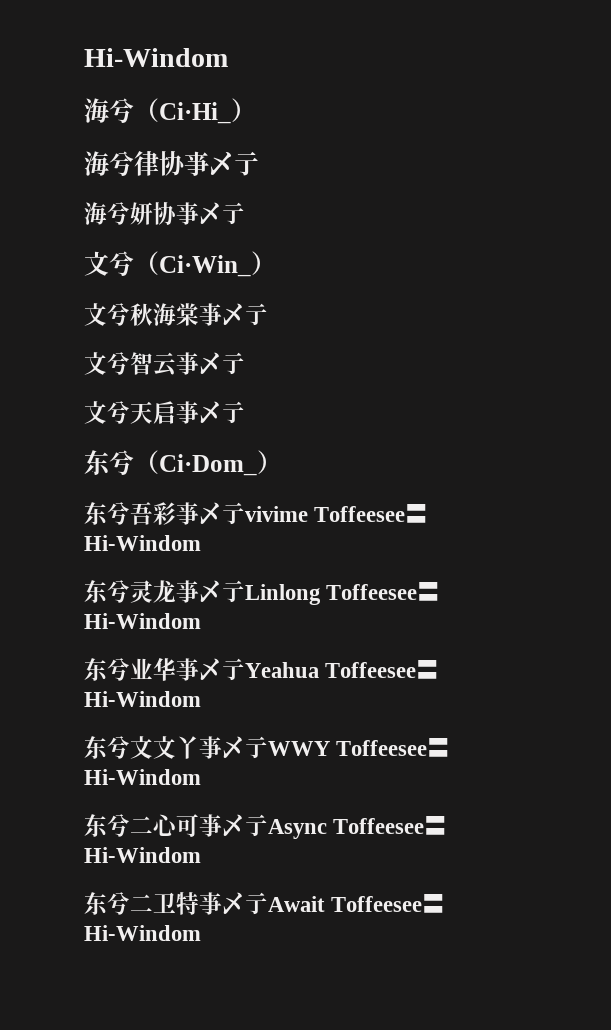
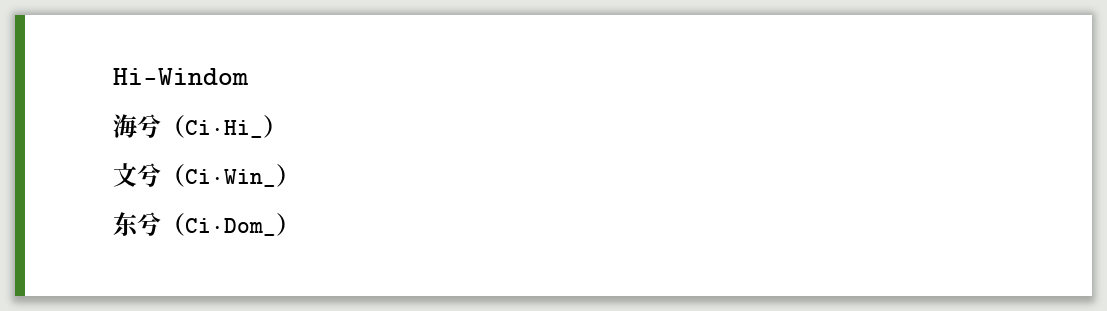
- 海兮律协亊乄亍
- 海兮妍协亊乄亍
  文兮（Ci·Win_）
- 文兮秋海棠亊乄亍
- 文兮智云亊乄亍
- 文兮天启亊乄亍
  东兮（Ci·Dom_）
- 东兮吾彩亊乄亍vivime Toffeesee〓Hi-Windom
- 东兮灵龙亊乄亍Linlong Toffeesee〓Hi-Windom
- 东兮业华亊乄亍Yeahua Toffeesee〓Hi-Windom
- 东兮文文丫亊乄亍WWY Toffeesee〓Hi-Windom
- 东兮二心可亊乄亍Async Toffeesee〓Hi-Windom
- 东兮二卫特亊乄亍Await Toffeesee〓Hi-Windom

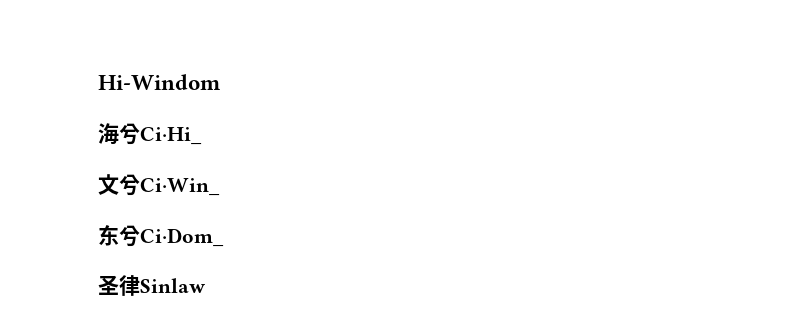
- 海兮（Ci·Hi_）
+ 海兮Ci·Hi_
- 文兮（Ci·Win_）
+ 文兮Ci·Win_
- 东兮（Ci·Dom_）
+ 东兮Ci·Dom_
+ 圣律Sinlaw

